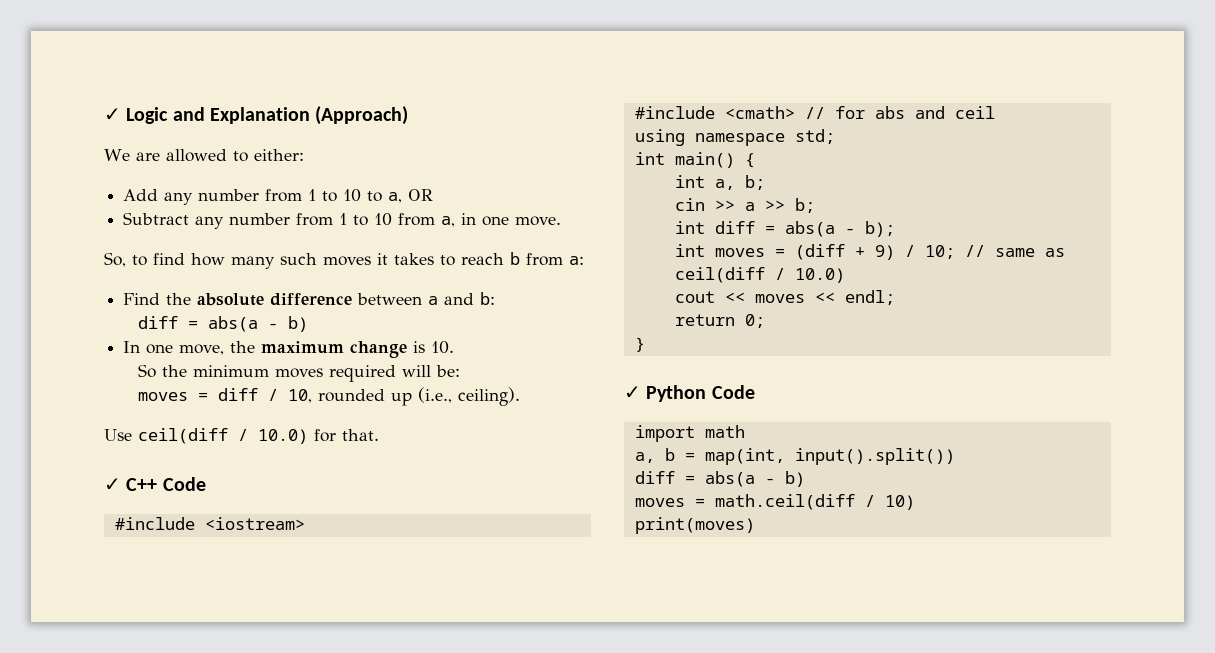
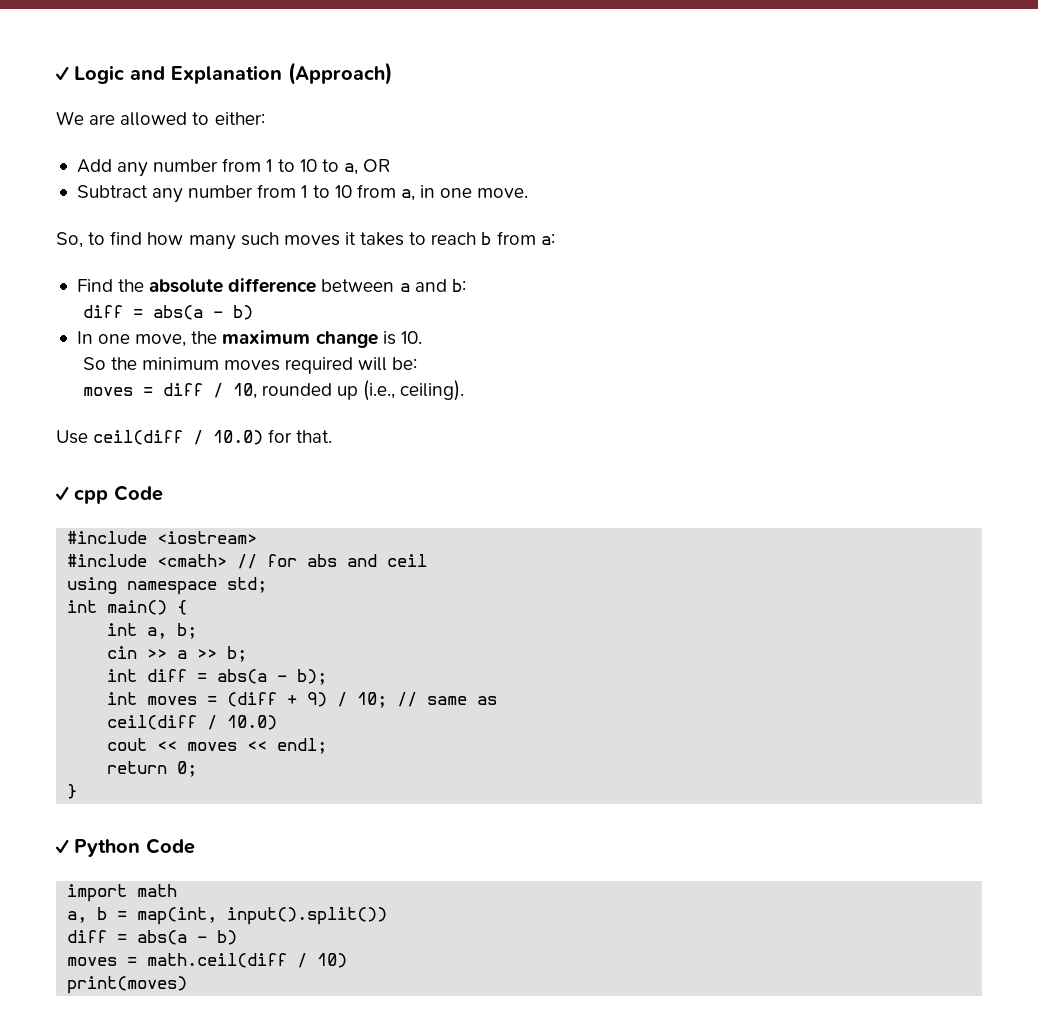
- ✓ C++ Code
+ ✓ cpp Code

